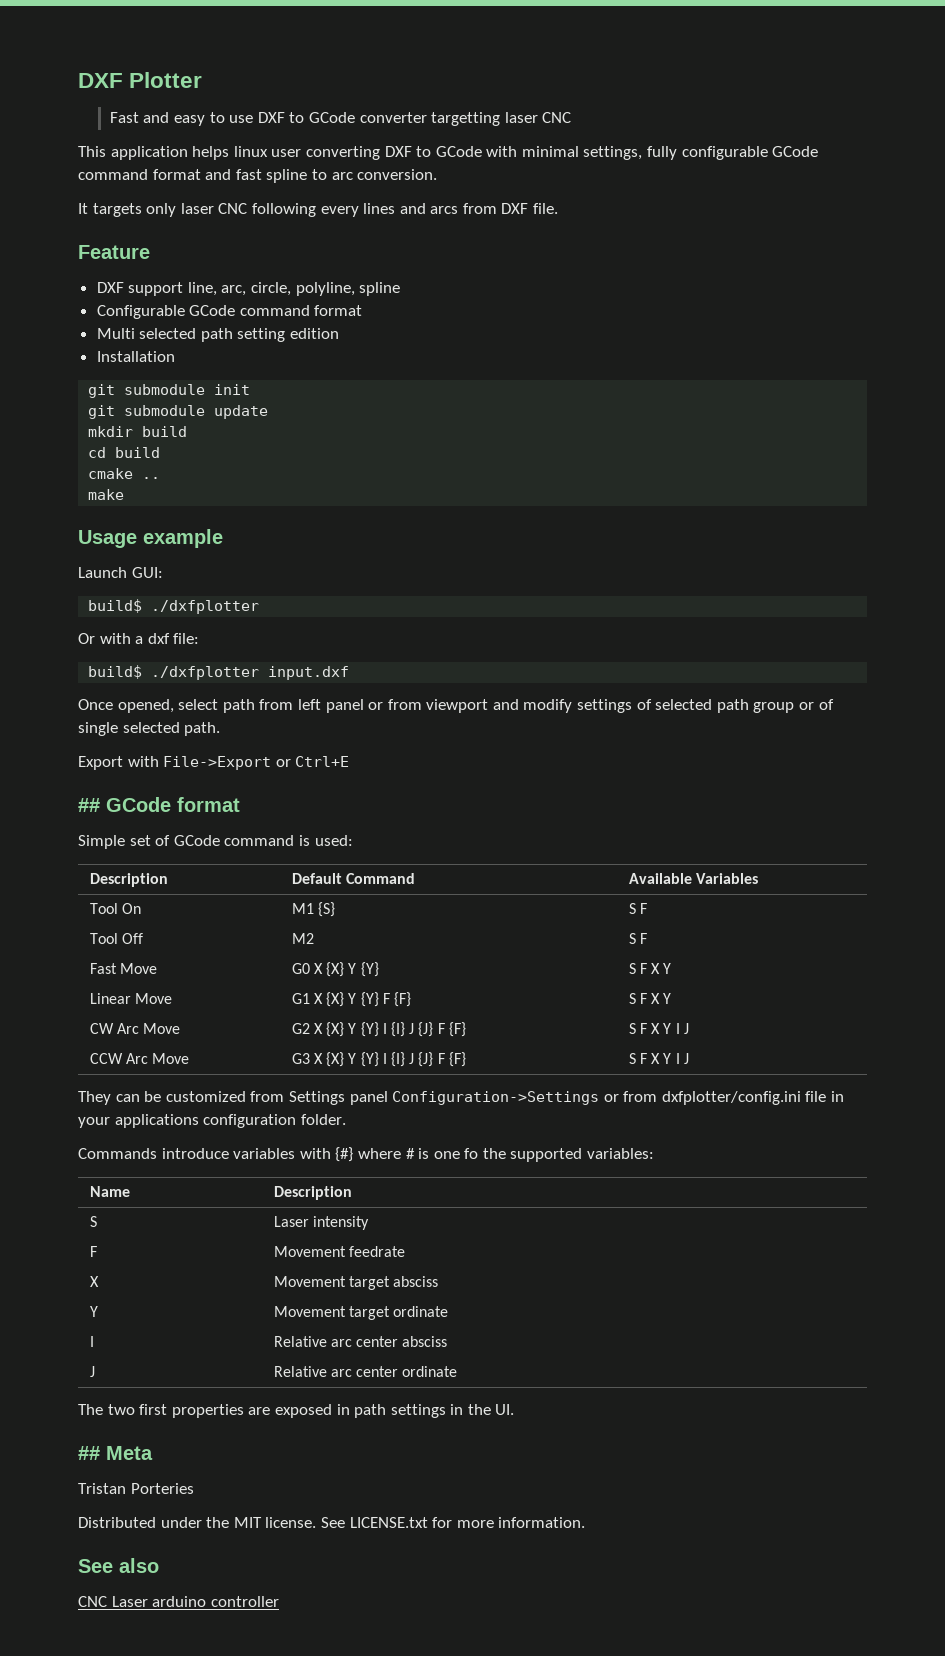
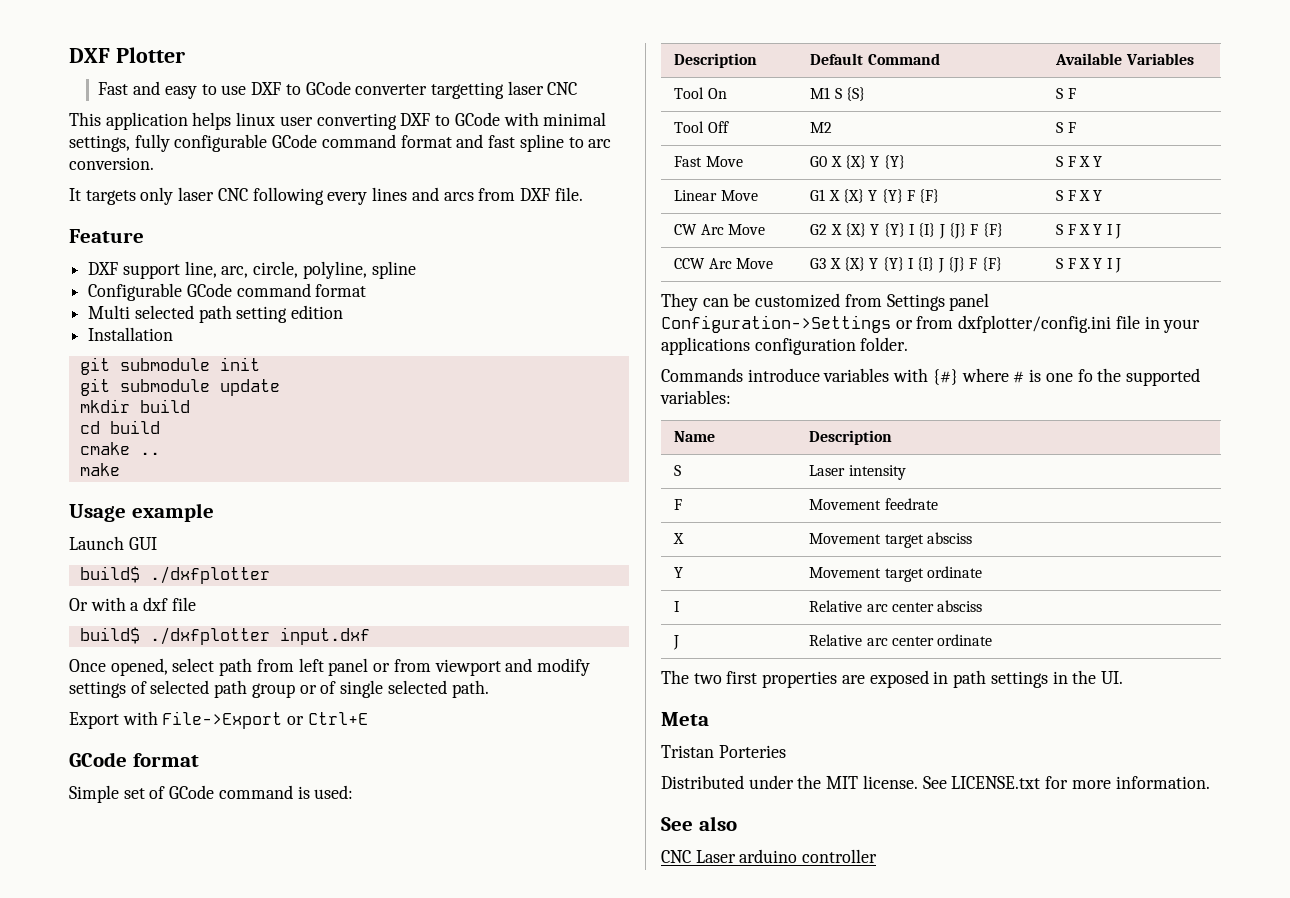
- Launch GUI:
+ Launch GUI
- Or with a dxf file:
+ Or with a dxf file
- ## GCode format
+ GCode format
- Tool On | M1 {S} | S F
+ Tool On | M1 S {S} | S F
- ## Meta
+ Meta

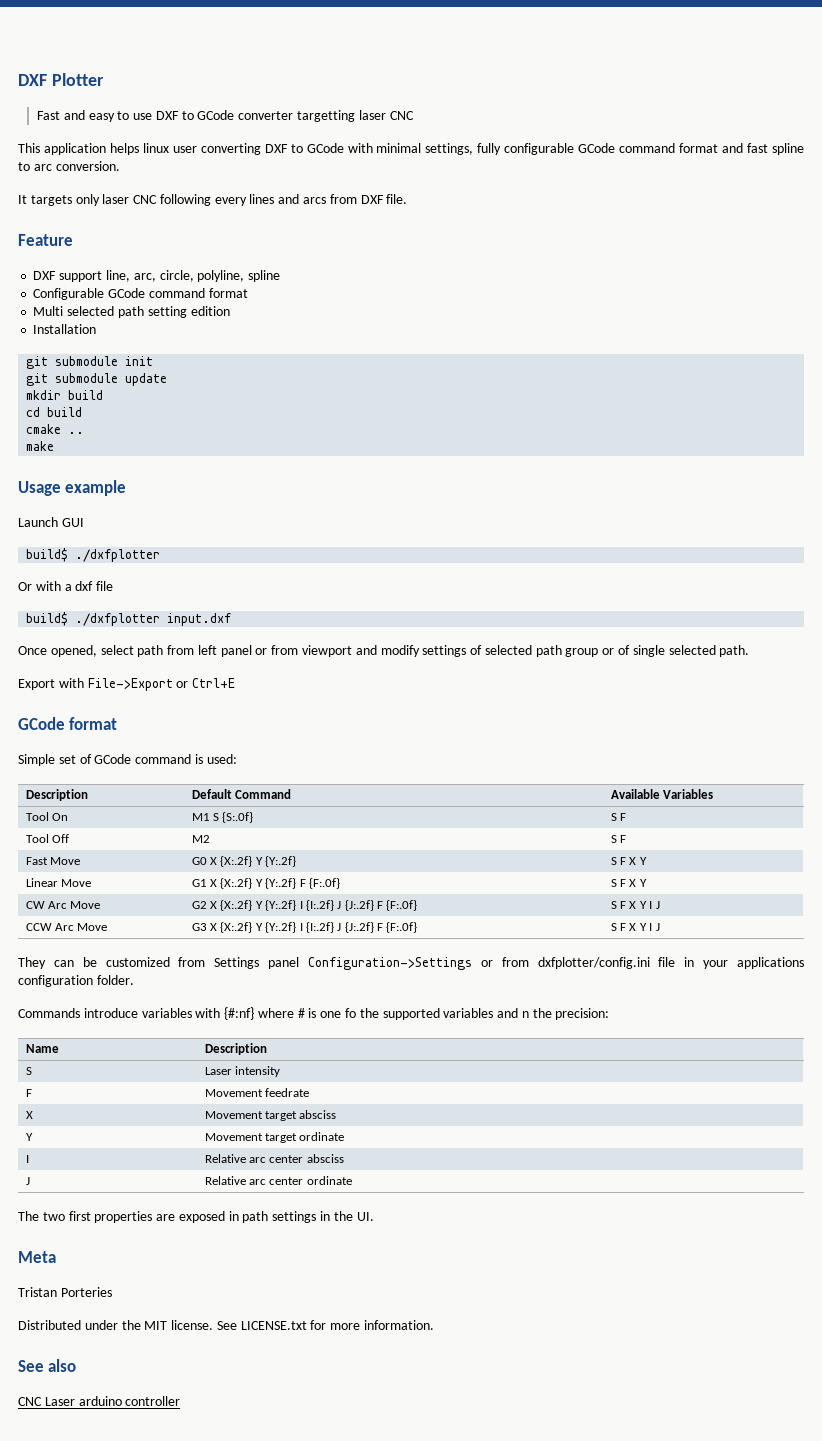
- Tool On | M1 S {S} | S F
+ Tool On | M1 S {S:.0f} | S F
- Fast Move | G0 X {X} Y {Y} | S F X Y
+ Fast Move | G0 X {X:.2f} Y {Y:.2f} | S F X Y
- Linear Move | G1 X {X} Y {Y} F {F} | S F X Y
+ Linear Move | G1 X {X:.2f} Y {Y:.2f} F {F:.0f} | S F X Y
- CW Arc Move | G2 X {X} Y {Y} I {I} J {J} F {F} | S F X Y I J
+ CW Arc Move | G2 X {X:.2f} Y {Y:.2f} I {I:.2f} J {J:.2f} F {F:.0f} | S F X Y I J
- CCW Arc Move | G3 X {X} Y {Y} I {I} J {J} F {F} | S F X Y I J
+ CCW Arc Move | G3 X {X:.2f} Y {Y:.2f} I {I:.2f} J {J:.2f} F {F:.0f} | S F X Y I J
- Commands introduce variables with {#} where # is one fo the supported variables:
+ Commands introduce variables with {#:nf} where # is one fo the supported variables and n the precision:

